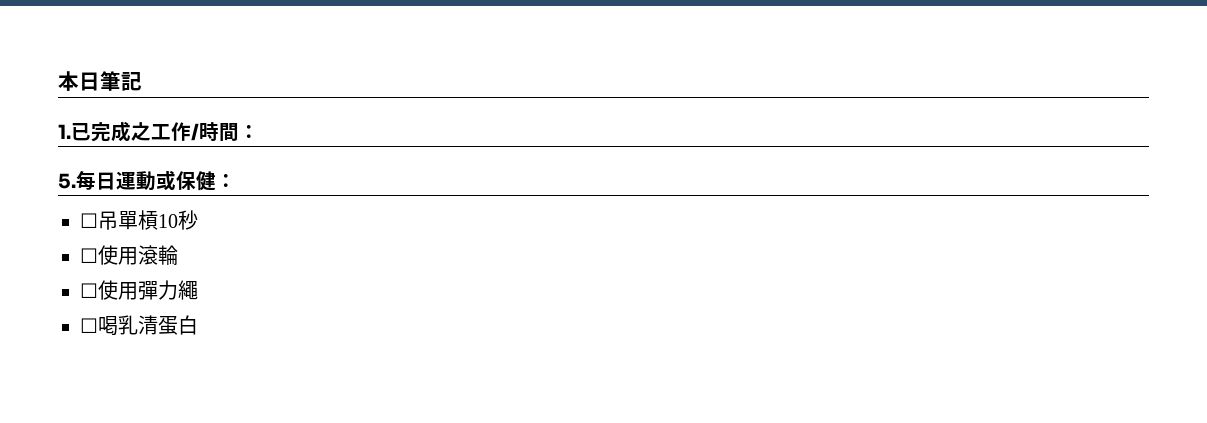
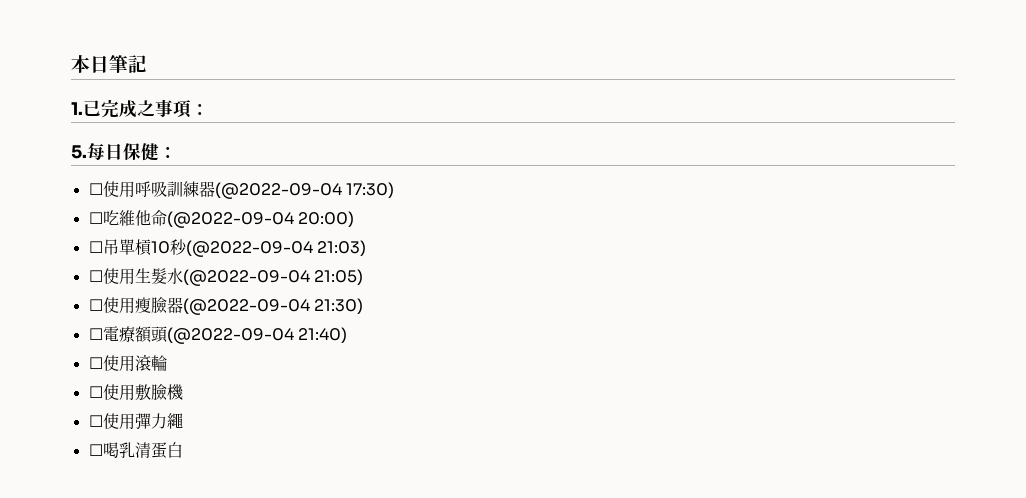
- 1.已完成之工作/時間：
+ 1.已完成之事項：
- 5.每日運動或保健：
+ 5.每日保健：
- ☐吊單槓10秒
+ ☐使用呼吸訓練器(@2022-09-04 17:30)
+ ☐吃維他命(@2022-09-04 20:00)
+ ☐吊單槓10秒(@2022-09-04 21:03)
+ ☐使用生髮水(@2022-09-04 21:05)
+ ☐使用瘦臉器(@2022-09-04 21:30)
+ ☐電療額頭(@2022-09-04 21:40)
+ ☐使用敷臉機

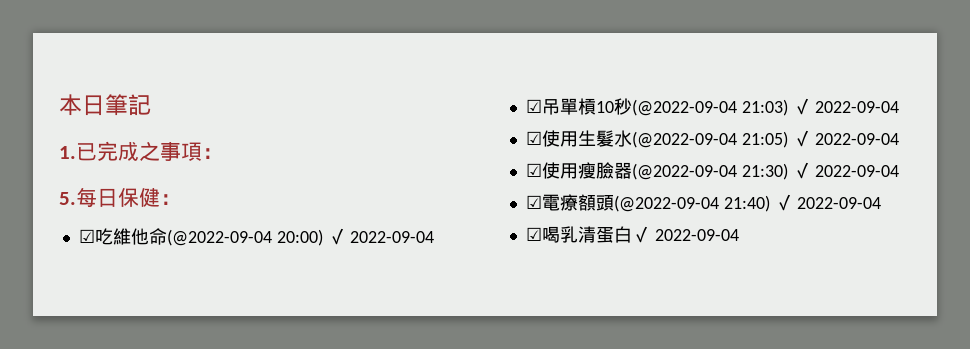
- ☐使用呼吸訓練器(@2022-09-04 17:30)
- ☐吃維他命(@2022-09-04 20:00)
- ☐吊單槓10秒(@2022-09-04 21:03)
- ☐使用生髮水(@2022-09-04 21:05)
- ☐使用瘦臉器(@2022-09-04 21:30)
- ☐電療額頭(@2022-09-04 21:40)
- ☐使用滾輪
- ☐使用敷臉機
- ☐使用彈力繩
- ☐喝乳清蛋白
+ ☑吃維他命(@2022-09-04 20:00) ✓ 2022-09-04
+ ☑吊單槓10秒(@2022-09-04 21:03) ✓ 2022-09-04
+ ☑使用生髮水(@2022-09-04 21:05) ✓ 2022-09-04
+ ☑使用瘦臉器(@2022-09-04 21:30) ✓ 2022-09-04
+ ☑電療額頭(@2022-09-04 21:40) ✓ 2022-09-04
+ ☑喝乳清蛋白✓ 2022-09-04

